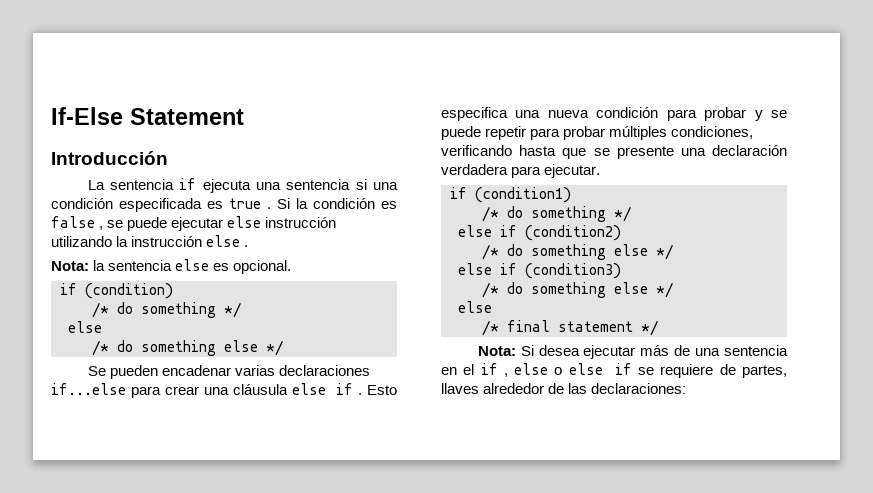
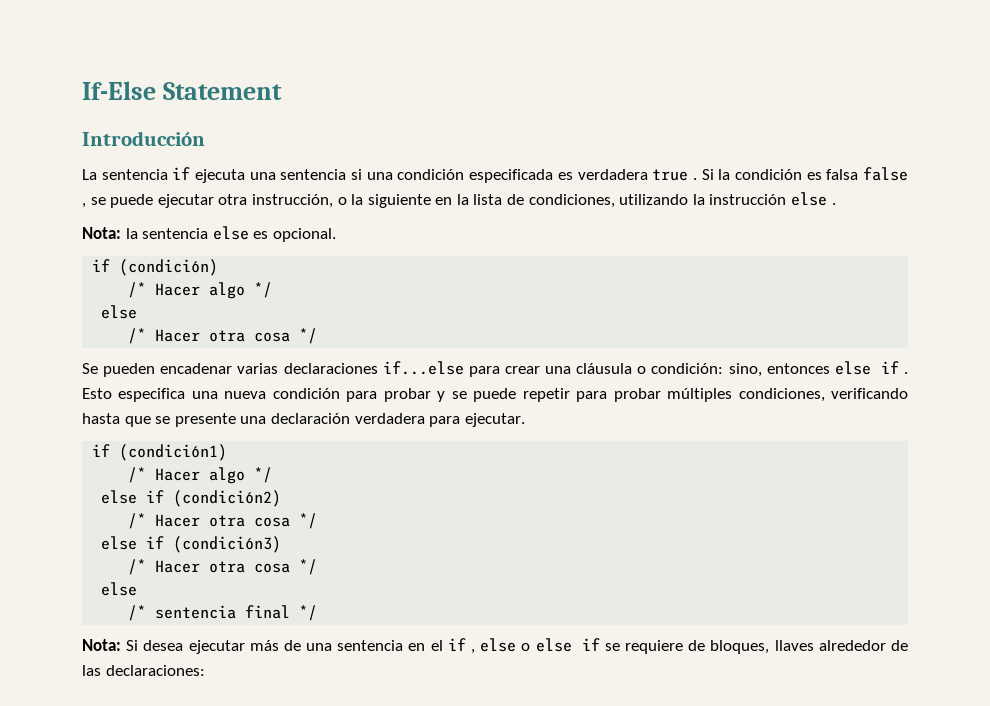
- La sentencia if ejecuta una sentencia si una condición especificada es true .
+ La sentencia if ejecuta una sentencia si una condición especificada es verdadera true .
- Si la condición es false , se puede ejecutar else instrucción utilizando la instrucción else .
+ Si la condición es falsa false , se puede ejecutar otra instrucción, o la siguiente en la lista de condiciones, utilizando la instrucción else .
- if (condition)
- /* do something */
+ if (condición)
+ /* Hacer algo */
  else
- /* do something else */
+ /* Hacer otra cosa */
- Se pueden encadenar varias declaraciones if...else para crear una cláusula else if .
+ Se pueden encadenar varias declaraciones if...else para crear una cláusula o condición: sino, entonces else if .
- if (condition1)
- /* do something */
- else if (condition2)
- /* do something else */
- else if (condition3)
- /* do something else */
+ if (condición1)
+ /* Hacer algo */
+ else if (condición2)
+ /* Hacer otra cosa */
+ else if (condición3)
+ /* Hacer otra cosa */
  else
- /* final statement */
+ /* sentencia final */
- Nota: Si desea ejecutar más de una sentencia en el if , else o else if se requiere de partes, llaves alrededor de las declaraciones:
+ Nota: Si desea ejecutar más de una sentencia en el if , else o else if se requiere de bloques, llaves alrededor de las declaraciones:

